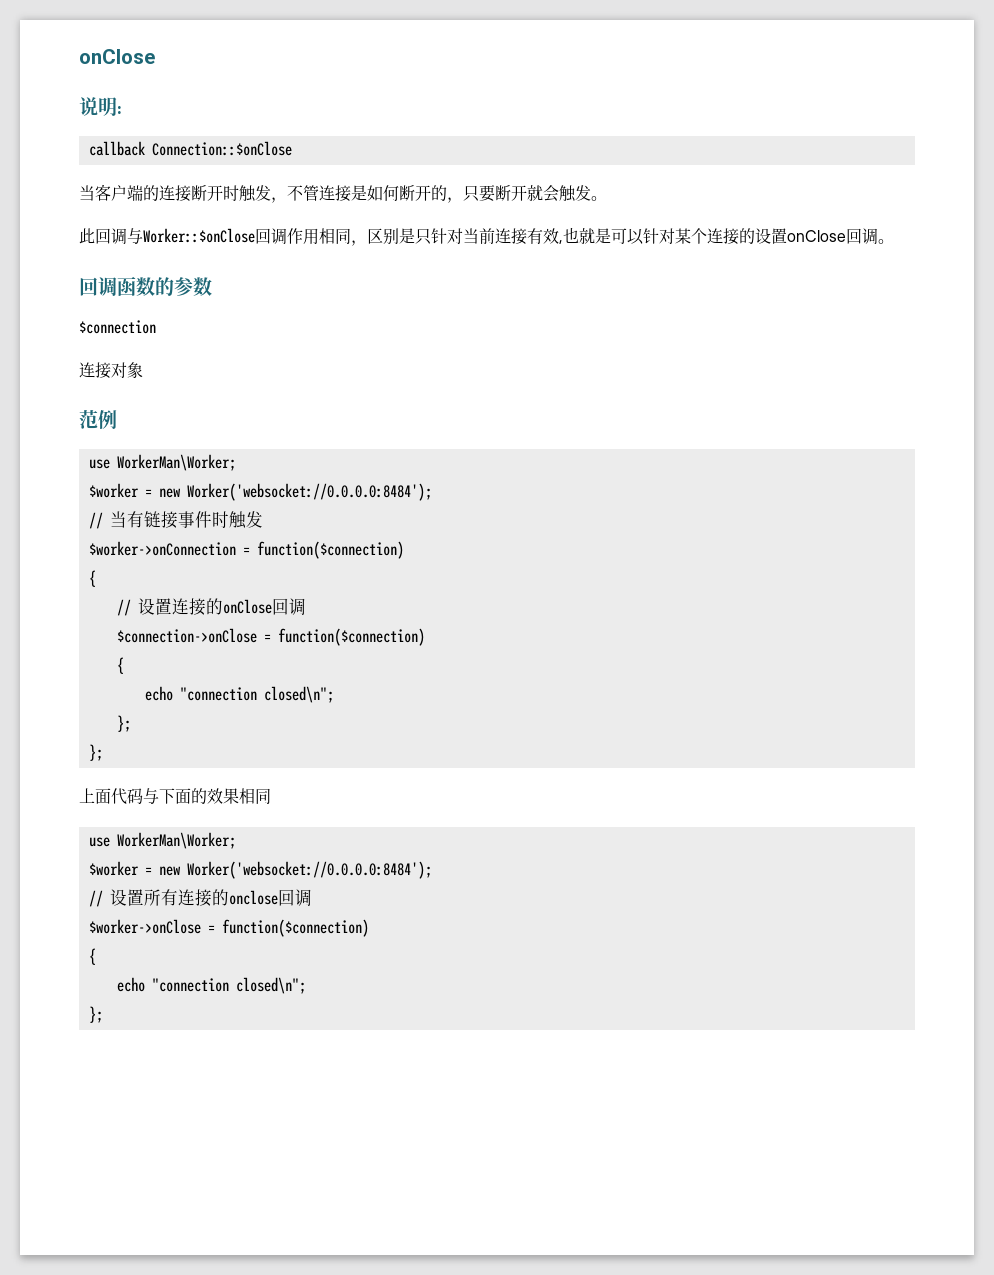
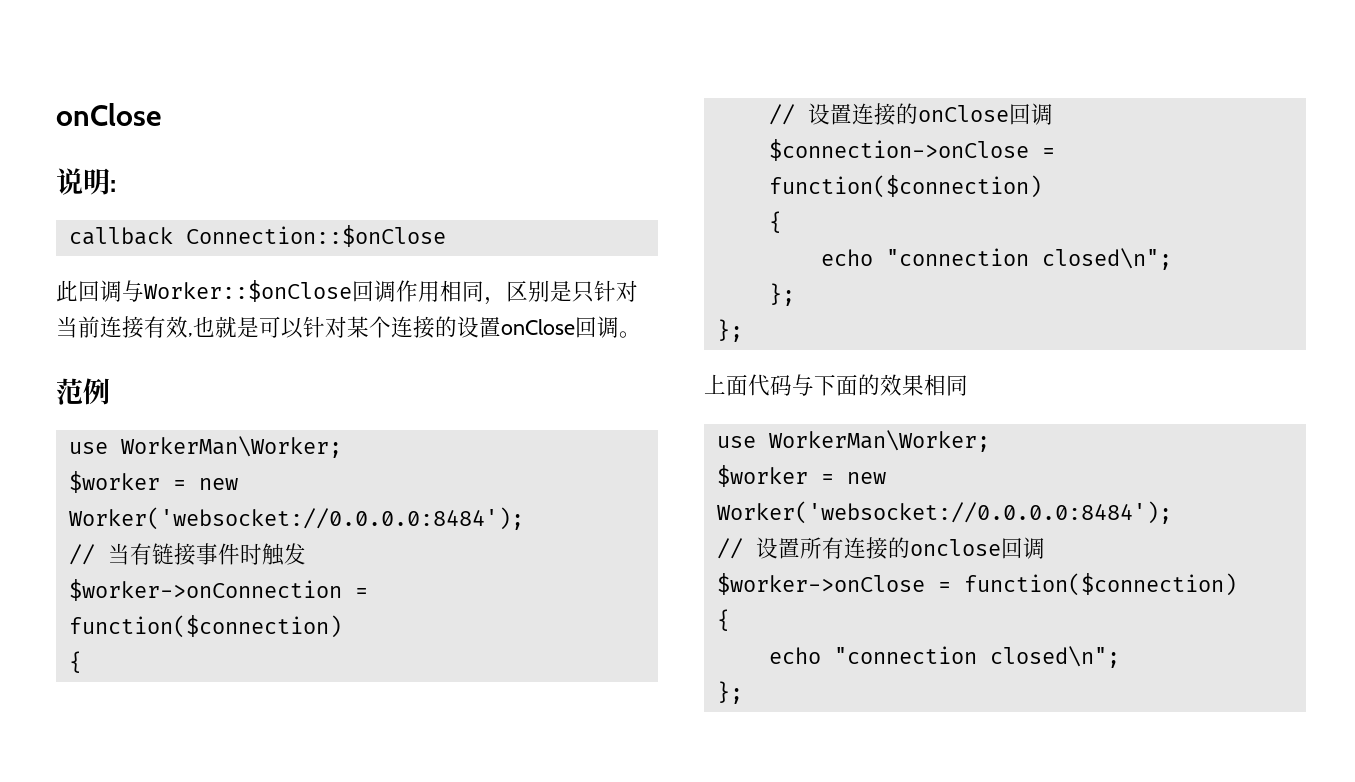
- 当客户端的连接断开时触发，不管连接是如何断开的，只要断开就会触发。
- 回调函数的参数
- $connection
- 连接对象

